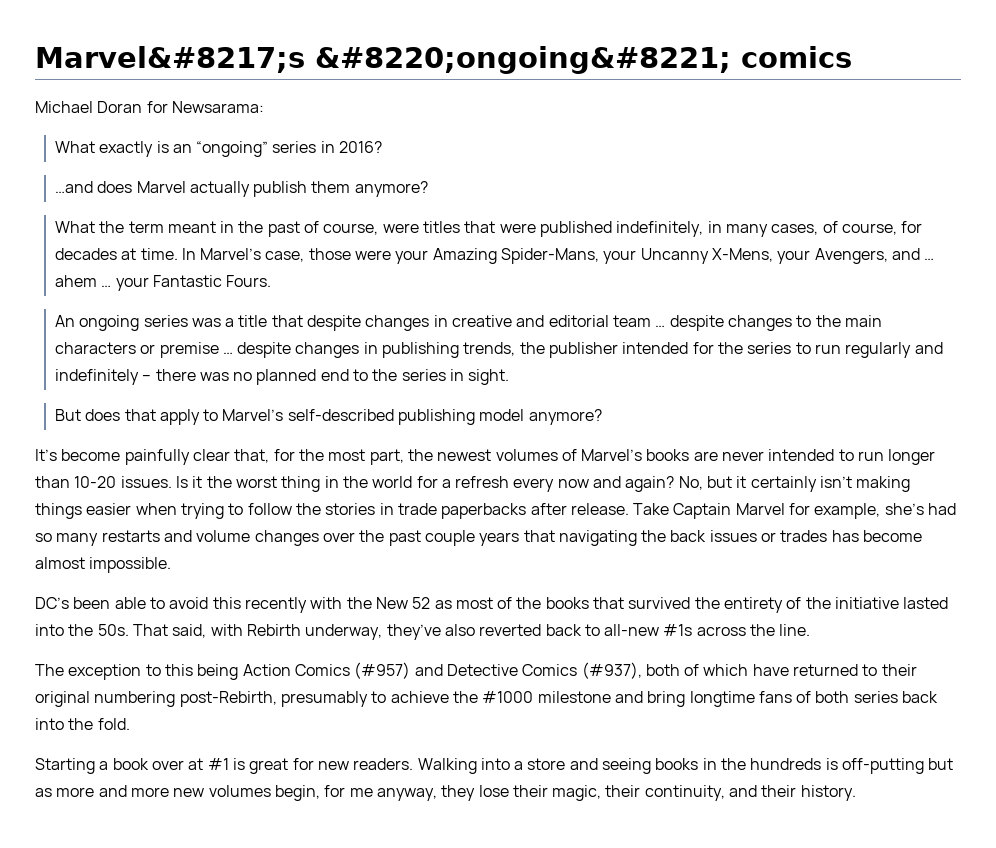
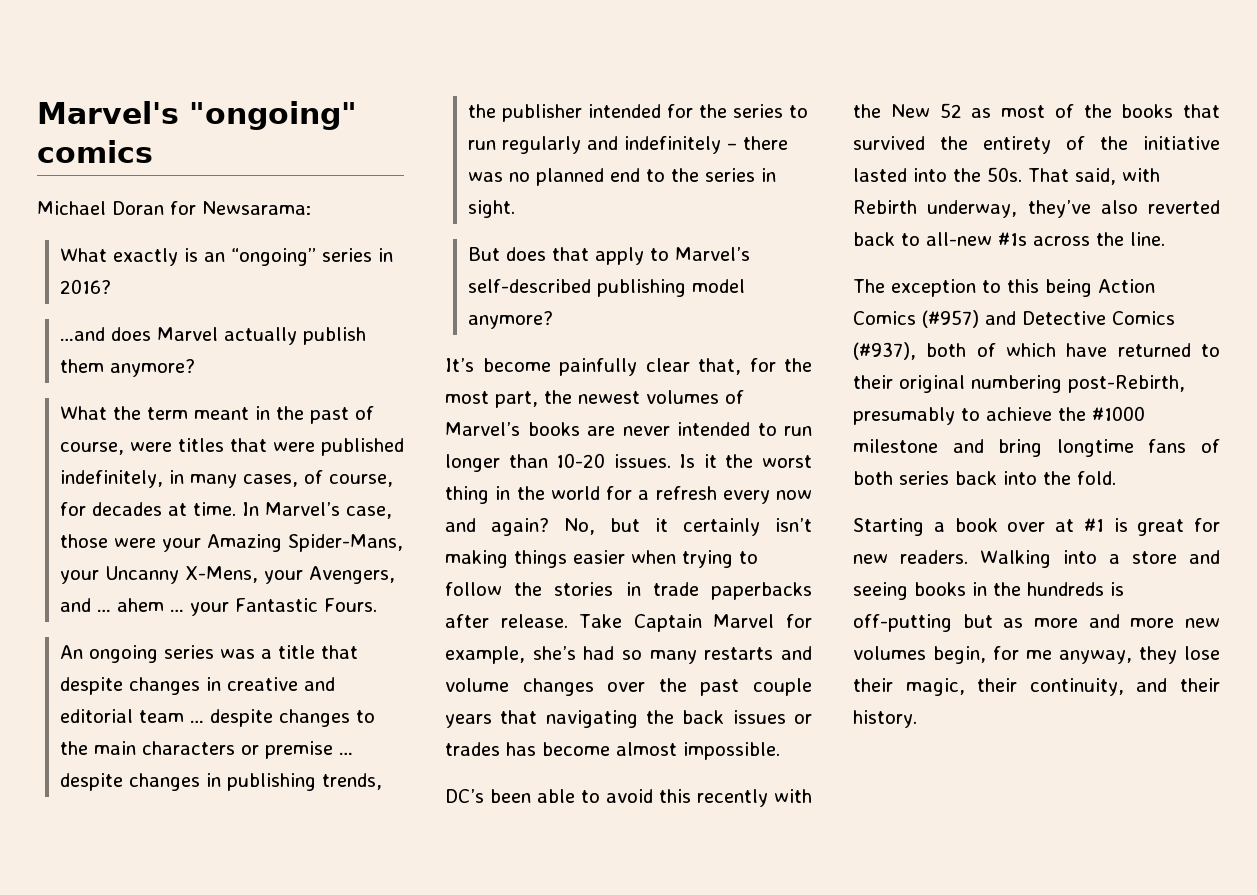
- Marvel&#8217;s &#8220;ongoing&#8221; comics
+ Marvel's "ongoing" comics

